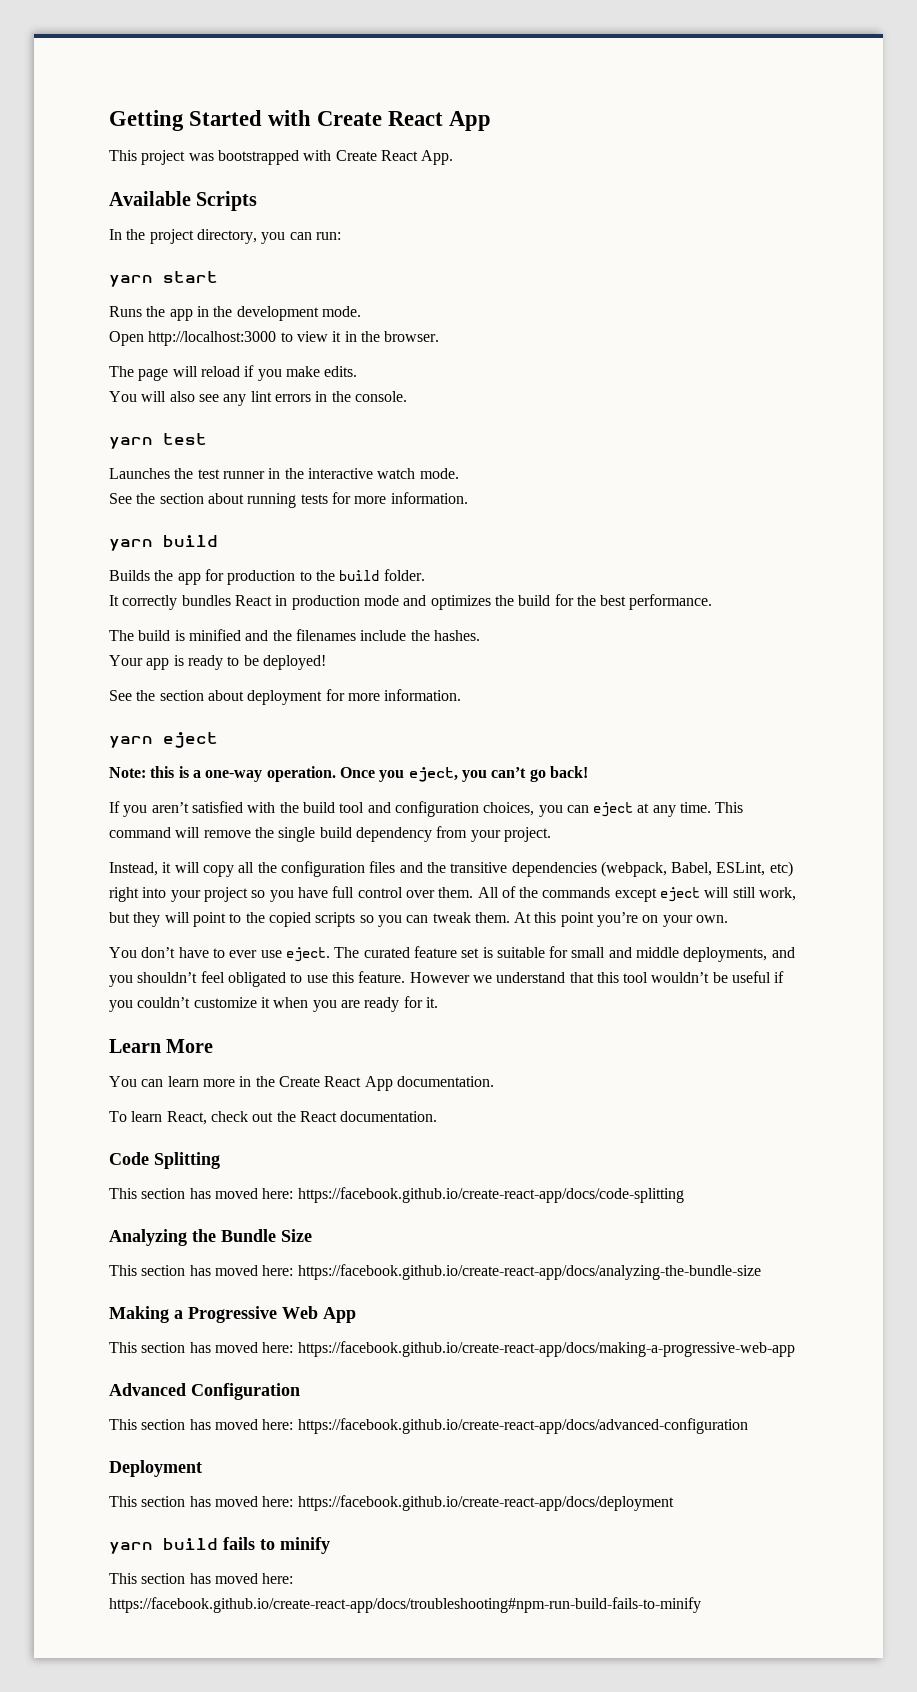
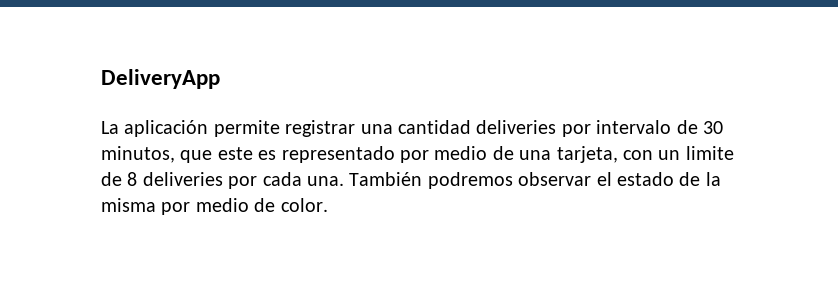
- Getting Started with Create React App
- This project was bootstrapped with Create React App.
- Available Scripts
- In the project directory, you can run:
- yarn start
- Runs the app in the development mode.
- Open http://localhost:3000 to view it in the browser.
- The page will reload if you make edits.
- You will also see any lint errors in the console.
- yarn test
- Launches the test runner in the interactive watch mode.
- See the section about running tests for more information.
- yarn build
- Builds the app for production to the build folder.
- It correctly bundles React in production mode and optimizes the build for the best performance.
- The build is minified and the filenames include the hashes.
- Your app is ready to be deployed!
- See the section about deployment for more information.
- yarn eject
- Note: this is a one-way operation. Once you eject, you can’t go back!
- If you aren’t satisfied with the build tool and configuration choices, you can eject at any time. This command will remove the single build dependency from your project.
- Instead, it will copy all the configuration files and the transitive dependencies (webpack, Babel, ESLint, etc) right into your project so you have full control over them. All of the commands except eject will still work, but they will point to the copied scripts so you can tweak them. At this point you’re on your own.
- You don’t have to ever use eject. The curated feature set is suitable for small and middle deployments, and you shouldn’t feel obligated to use this feature. However we understand that this tool wouldn’t be useful if you couldn’t customize it when you are ready for it.
- Learn More
- You can learn more in the Create React App documentation.
- To learn React, check out the React documentation.
- Code Splitting
- This section has moved here: https://facebook.github.io/create-react-app/docs/code-splitting
- Analyzing the Bundle Size
- This section has moved here: https://facebook.github.io/create-react-app/docs/analyzing-the-bundle-size
- Making a Progressive Web App
- This section has moved here: https://facebook.github.io/create-react-app/docs/making-a-progressive-web-app
- Advanced Configuration
- This section has moved here: https://facebook.github.io/create-react-app/docs/advanced-configuration
- Deployment
- This section has moved here: https://facebook.github.io/create-react-app/docs/deployment
- yarn build fails to minify
- This section has moved here: https://facebook.github.io/create-react-app/docs/troubleshooting#npm-run-build-fails-to-minify
+ DeliveryApp
+ La aplicación permite registrar una cantidad deliveries por intervalo de 30 minutos, que este es representado por medio de una tarjeta, con un limite de 8 deliveries por cada una. También podremos observar el estado de la misma por medio de color.

